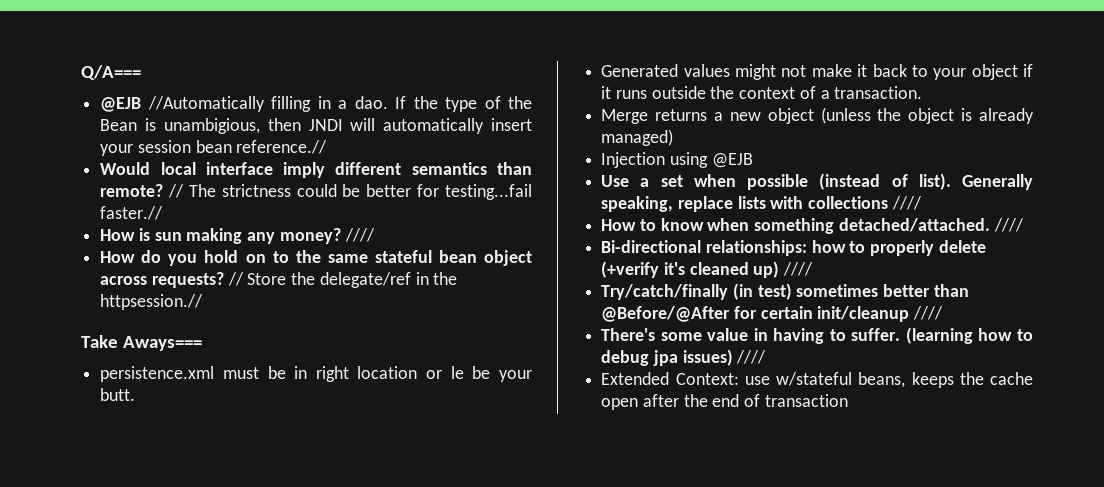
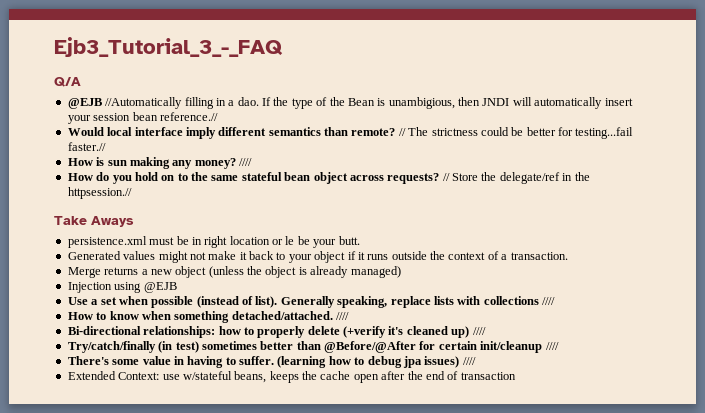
- Q/A===
+ Ejb3_Tutorial_3_-_FAQ
+ Q/A
- Take Aways===
+ Take Aways

